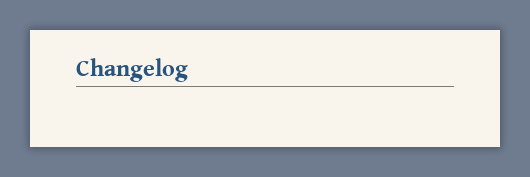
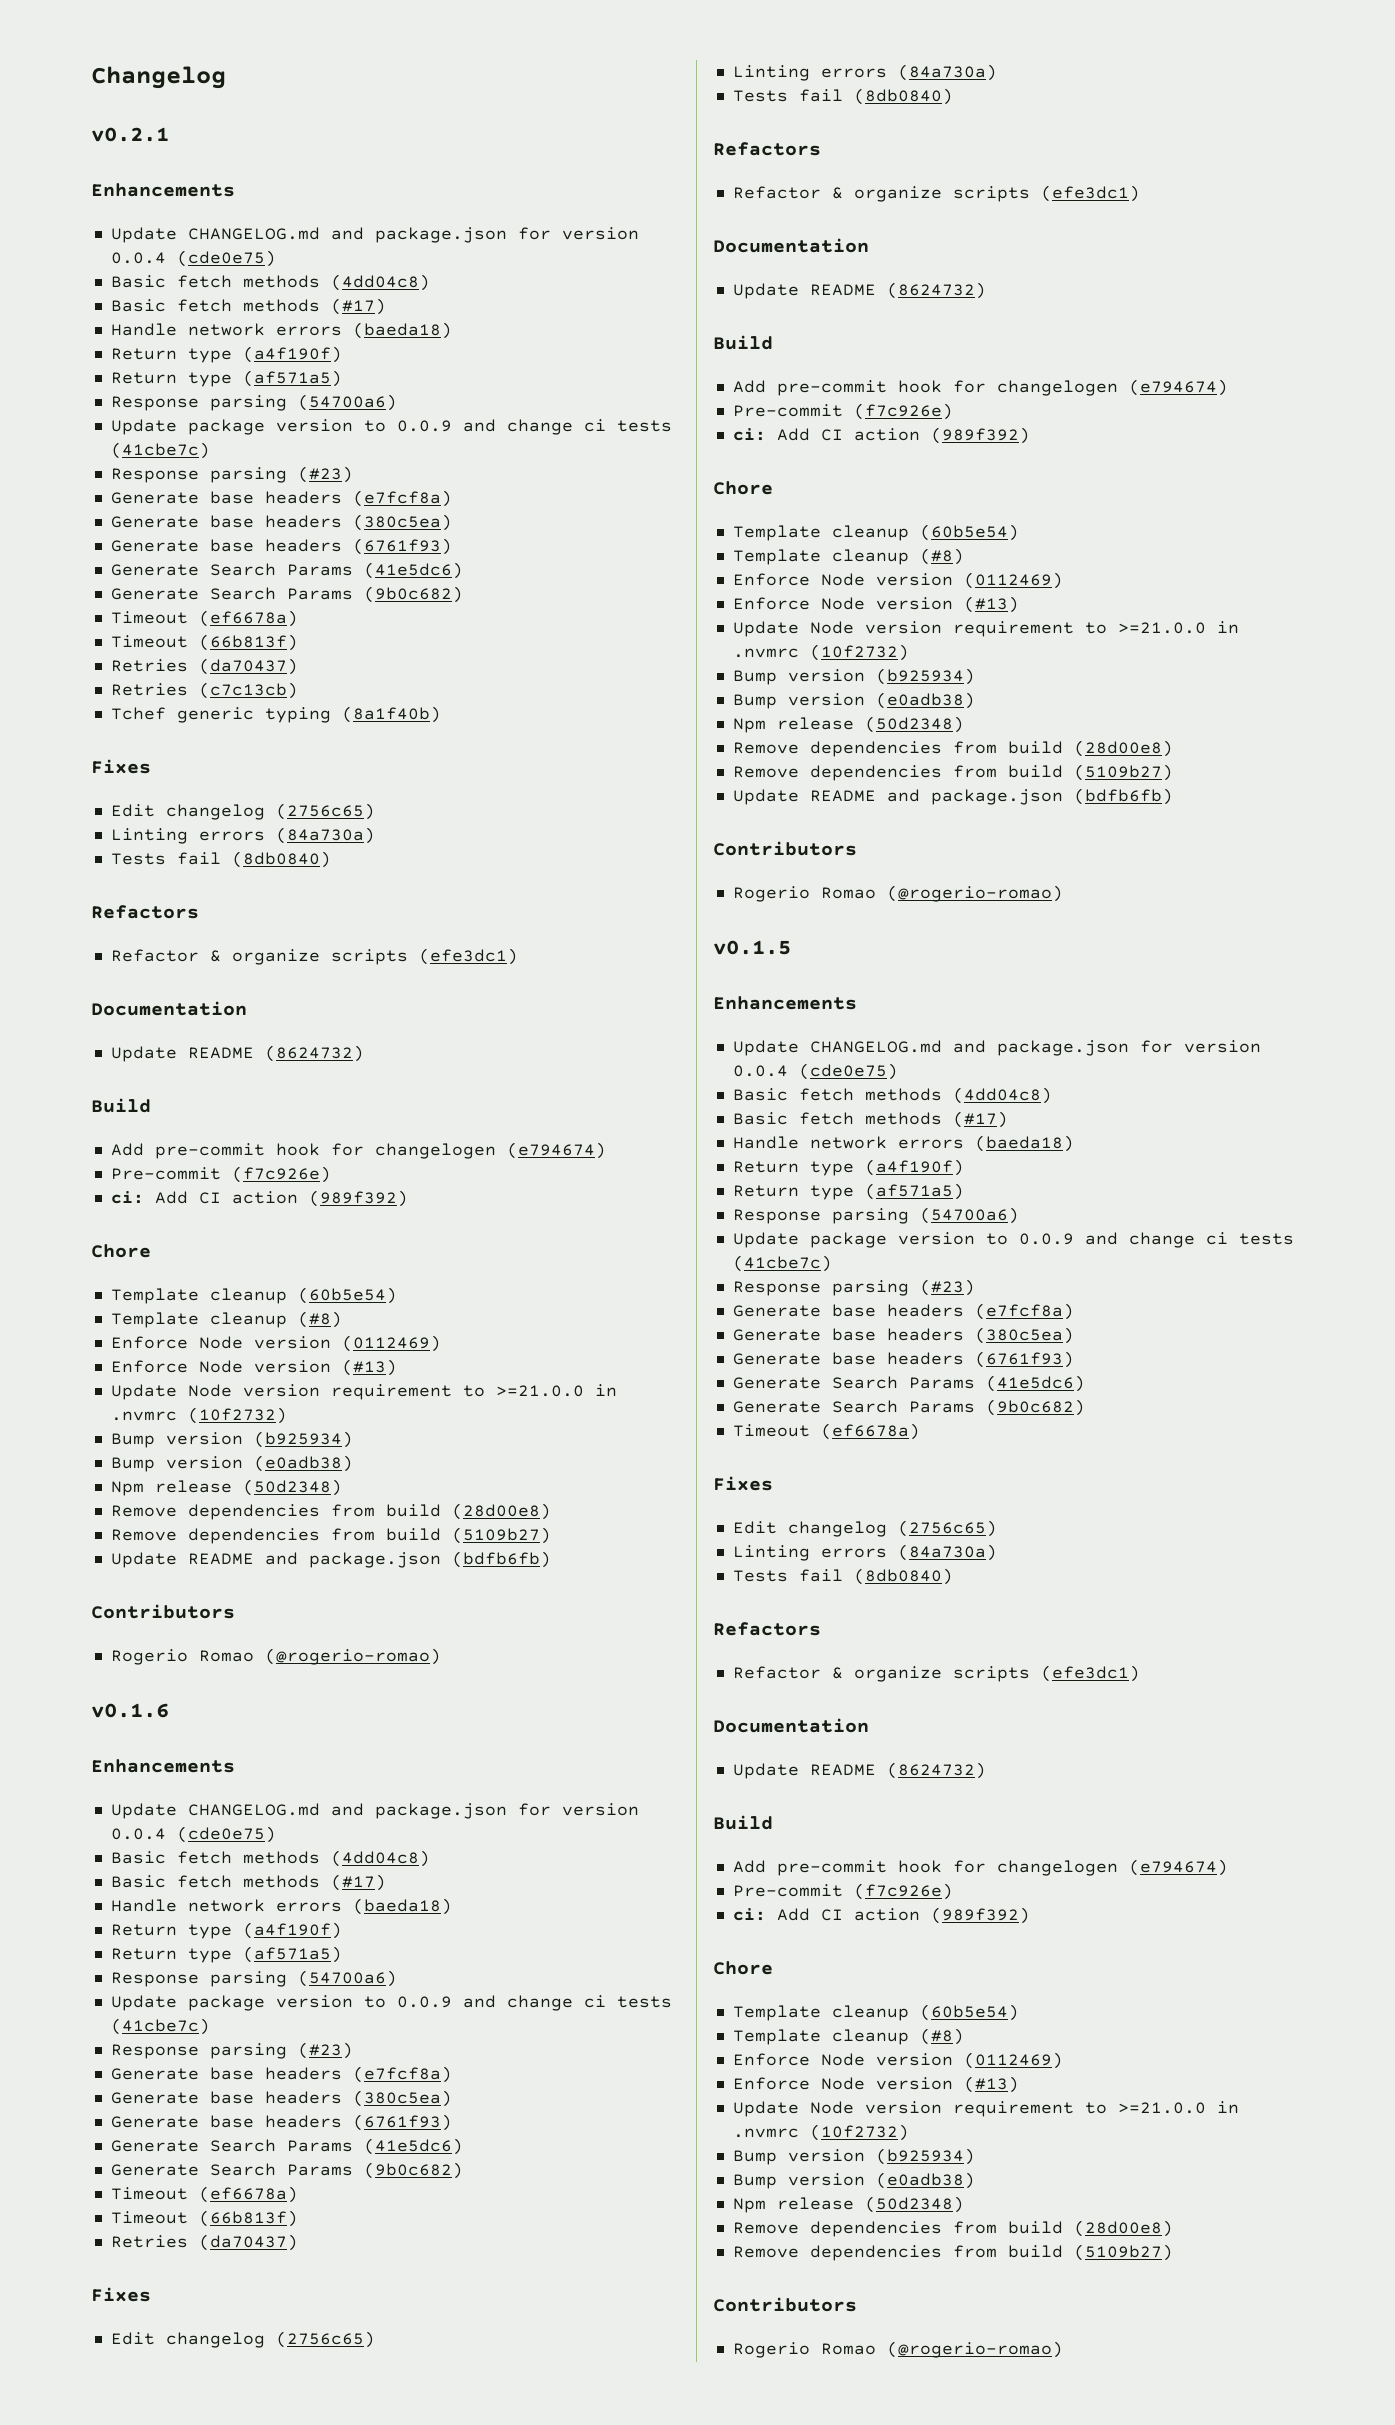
+ v0.2.1
+ Enhancements
+ Update CHANGELOG.md and package.json for version 0.0.4 (cde0e75)
+ Basic fetch methods (4dd04c8)
+ Basic fetch methods (#17)
+ Handle network errors (baeda18)
+ Return type (a4f190f)
+ Return type (af571a5)
+ Response parsing (54700a6)
+ Update package version to 0.0.9 and change ci tests (41cbe7c)
+ Response parsing (#23)
+ Generate base headers (e7fcf8a)
+ Generate base headers (380c5ea)
+ Generate base headers (6761f93)
+ Generate Search Params (41e5dc6)
+ Generate Search Params (9b0c682)
+ Timeout (ef6678a)
+ Timeout (66b813f)
+ Retries (da70437)
+ Retries (c7c13cb)
+ Tchef generic typing (8a1f40b)
+ Fixes
+ Edit changelog (2756c65)
+ Linting errors (84a730a)
+ Tests fail (8db0840)
+ Refactors
+ Refactor & organize scripts (efe3dc1)
+ Documentation
+ Update README (8624732)
+ Build
+ Add pre-commit hook for changelogen (e794674)
+ Pre-commit (f7c926e)
+ ci: Add CI action (989f392)
+ Chore
+ Template cleanup (60b5e54)
+ Template cleanup (#8)
+ Enforce Node version (0112469)
+ Enforce Node version (#13)
+ Update Node version requirement to >=21.0.0 in .nvmrc (10f2732)
+ Bump version (b925934)
+ Bump version (e0adb38)
+ Npm release (50d2348)
+ Remove dependencies from build (28d00e8)
+ Remove dependencies from build (5109b27)
+ Update README and package.json (bdfb6fb)
+ Contributors
+ Rogerio Romao (@rogerio-romao)
+ v0.1.6
+ Enhancements
+ Update CHANGELOG.md and package.json for version 0.0.4 (cde0e75)
+ Basic fetch methods (4dd04c8)
+ Basic fetch methods (#17)
+ Handle network errors (baeda18)
+ Return type (a4f190f)
+ Return type (af571a5)
+ Response parsing (54700a6)
+ Update package version to 0.0.9 and change ci tests (41cbe7c)
+ Response parsing (#23)
+ Generate base headers (e7fcf8a)
+ Generate base headers (380c5ea)
+ Generate base headers (6761f93)
+ Generate Search Params (41e5dc6)
+ Generate Search Params (9b0c682)
+ Timeout (ef6678a)
+ Timeout (66b813f)
+ Retries (da70437)
+ Fixes
+ Edit changelog (2756c65)
+ Linting errors (84a730a)
+ Tests fail (8db0840)
+ Refactors
+ Refactor & organize scripts (efe3dc1)
+ Documentation
+ Update README (8624732)
+ Build
+ Add pre-commit hook for changelogen (e794674)
+ Pre-commit (f7c926e)
+ ci: Add CI action (989f392)
+ Chore
+ Template cleanup (60b5e54)
+ Template cleanup (#8)
+ Enforce Node version (0112469)
+ Enforce Node version (#13)
+ Update Node version requirement to >=21.0.0 in .nvmrc (10f2732)
+ Bump version (b925934)
+ Bump version (e0adb38)
+ Npm release (50d2348)
+ Remove dependencies from build (28d00e8)
+ Remove dependencies from build (5109b27)
+ Update README and package.json (bdfb6fb)
+ Contributors
+ Rogerio Romao (@rogerio-romao)
+ v0.1.5
+ Enhancements
+ Update CHANGELOG.md and package.json for version 0.0.4 (cde0e75)
+ Basic fetch methods (4dd04c8)
+ Basic fetch methods (#17)
+ Handle network errors (baeda18)
+ Return type (a4f190f)
+ Return type (af571a5)
+ Response parsing (54700a6)
+ Update package version to 0.0.9 and change ci tests (41cbe7c)
+ Response parsing (#23)
+ Generate base headers (e7fcf8a)
+ Generate base headers (380c5ea)
+ Generate base headers (6761f93)
+ Generate Search Params (41e5dc6)
+ Generate Search Params (9b0c682)
+ Timeout (ef6678a)
+ Fixes
+ Edit changelog (2756c65)
+ Linting errors (84a730a)
+ Tests fail (8db0840)
+ Refactors
+ Refactor & organize scripts (efe3dc1)
+ Documentation
+ Update README (8624732)
+ Build
+ Add pre-commit hook for changelogen (e794674)
+ Pre-commit (f7c926e)
+ ci: Add CI action (989f392)
+ Chore
+ Template cleanup (60b5e54)
+ Template cleanup (#8)
+ Enforce Node version (0112469)
+ Enforce Node version (#13)
+ Update Node version requirement to >=21.0.0 in .nvmrc (10f2732)
+ Bump version (b925934)
+ Bump version (e0adb38)
+ Npm release (50d2348)
+ Remove dependencies from build (28d00e8)
+ Remove dependencies from build (5109b27)
+ Contributors
+ Rogerio Romao (@rogerio-romao)

